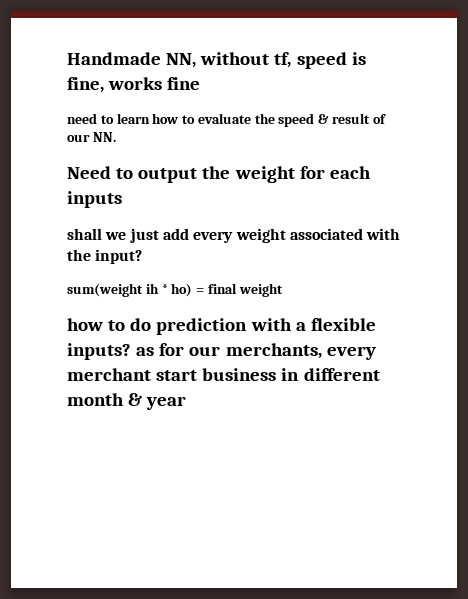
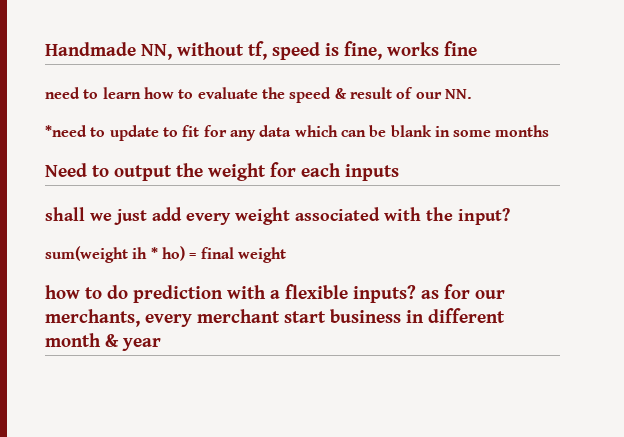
+ *need to update to fit for any data which can be blank in some months

